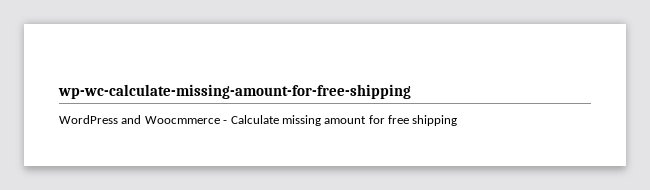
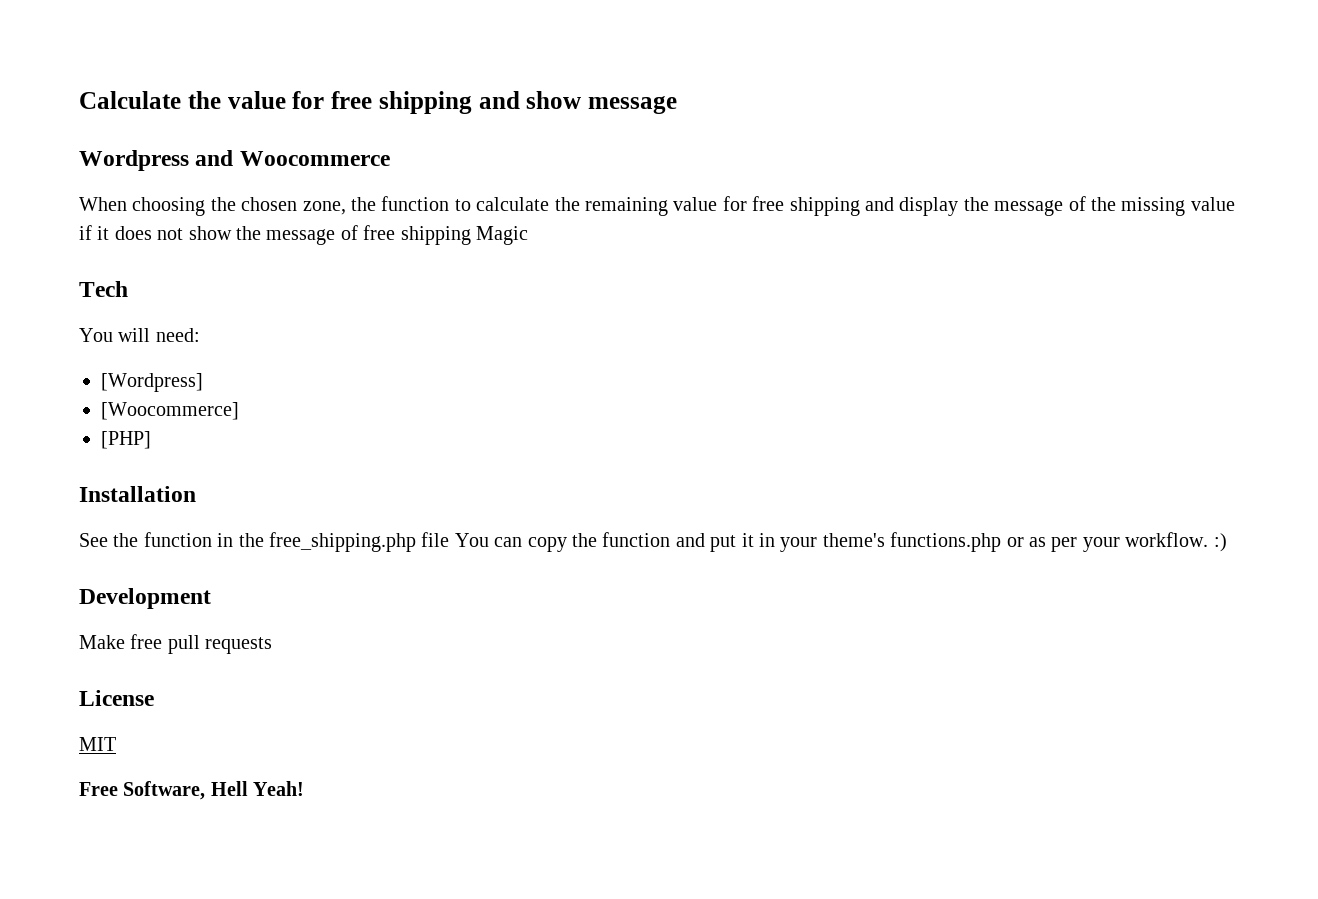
- wp-wc-calculate-missing-amount-for-free-shipping
- WordPress and Woocmmerce - Calculate missing amount for free shipping
+ Calculate the value for free shipping and show message
+ Wordpress and Woocommerce
+ When choosing the chosen zone, the function to calculate the remaining value for free shipping and display the message of the missing value if it does not show the message of free shipping Magic
+ Tech
+ You will need:
+ [Wordpress]
+ [Woocommerce]
+ [PHP]
+ Installation
+ See the function in the free_shipping.php file You can copy the function and put it in your theme's functions.php or as per your workflow. :)
+ Development
+ Make free pull requests
+ License
+ MIT
+ Free Software, Hell Yeah!

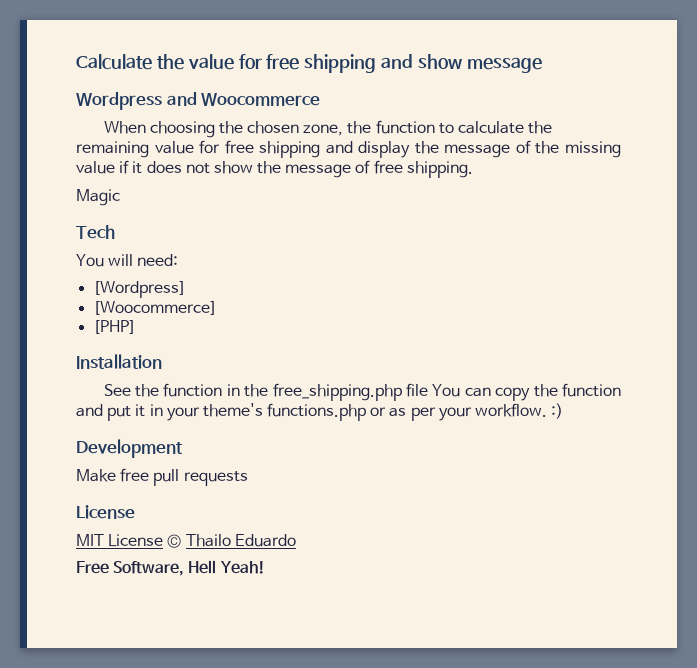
- When choosing the chosen zone, the function to calculate the remaining value for free shipping and display the message of the missing value if it does not show the message of free shipping Magic
+ When choosing the chosen zone, the function to calculate the remaining value for free shipping and display the message of the missing value if it does not show the message of free shipping.
+ Magic
- MIT
+ MIT License © Thailo Eduardo

